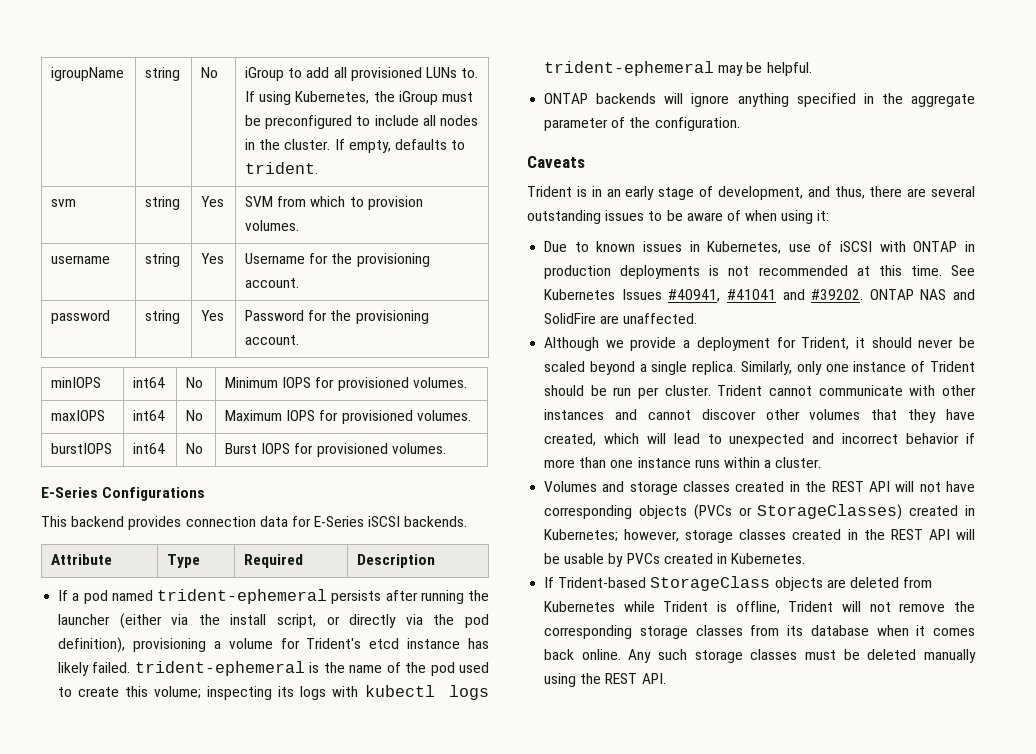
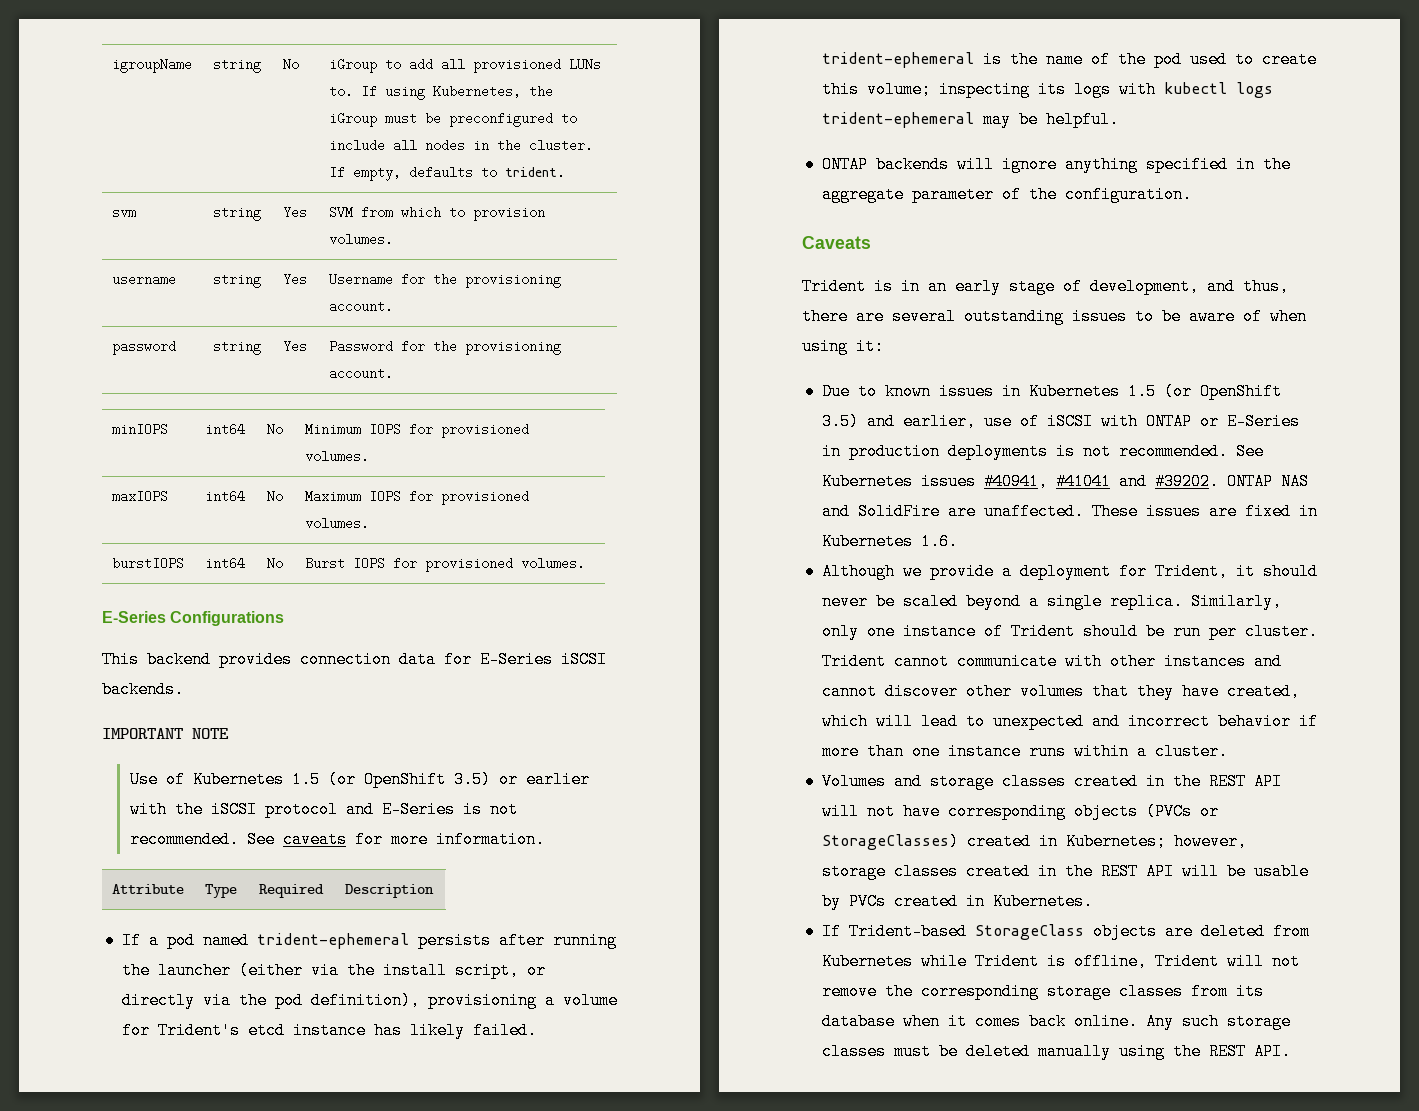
+ IMPORTANT NOTE
+ Use of Kubernetes 1.5 (or OpenShift 3.5) or earlier with the iSCSI protocol and E-Series is not recommended. See caveats for more information.
- Due to known issues in Kubernetes, use of iSCSI with ONTAP in production deployments is not recommended at this time.
+ Due to known issues in Kubernetes 1.5 (or OpenShift 3.5) and earlier, use of iSCSI with ONTAP or E-Series in production deployments is not recommended.
- See Kubernetes Issues #40941, #41041 and #39202.
+ See Kubernetes issues #40941, #41041 and #39202.
+ These issues are fixed in Kubernetes 1.6.

